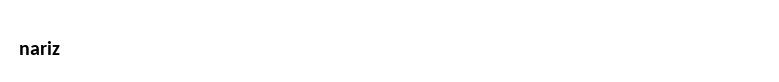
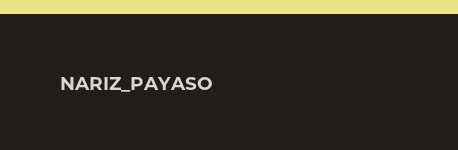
- nariz
+ NARIZ_PAYASO

